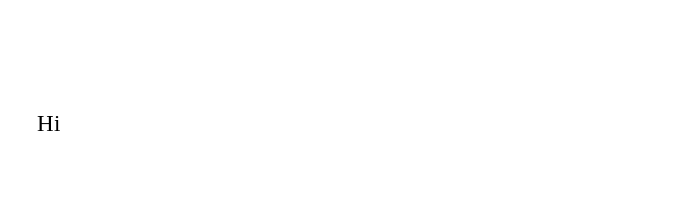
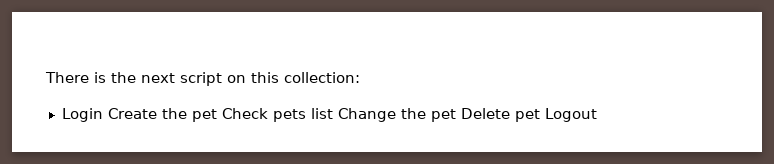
- Hi
+ There is the next script on this collection:
+ Login Create the pet Check pets list Change the pet Delete pet Logout

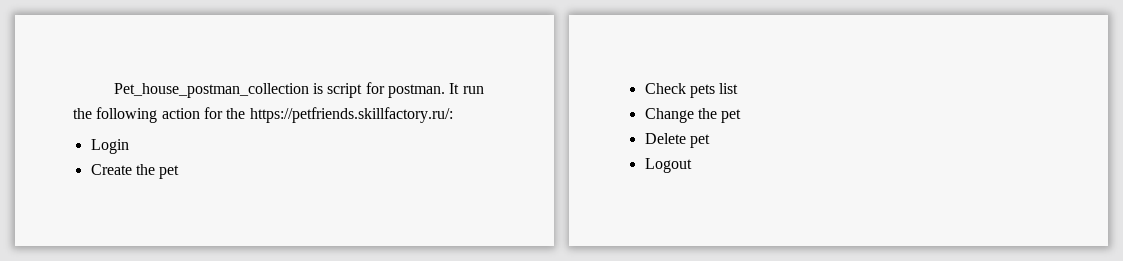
- There is the next script on this collection:
+ Pet_house_postman_collection is script for postman. It run the following action for the https://petfriends.skillfactory.ru/:
- Login Create the pet Check pets list Change the pet Delete pet Logout
+ Login
+ Create the pet
+ Check pets list
+ Change the pet
+ Delete pet
+ Logout

